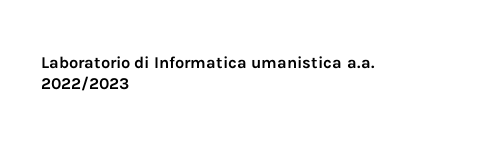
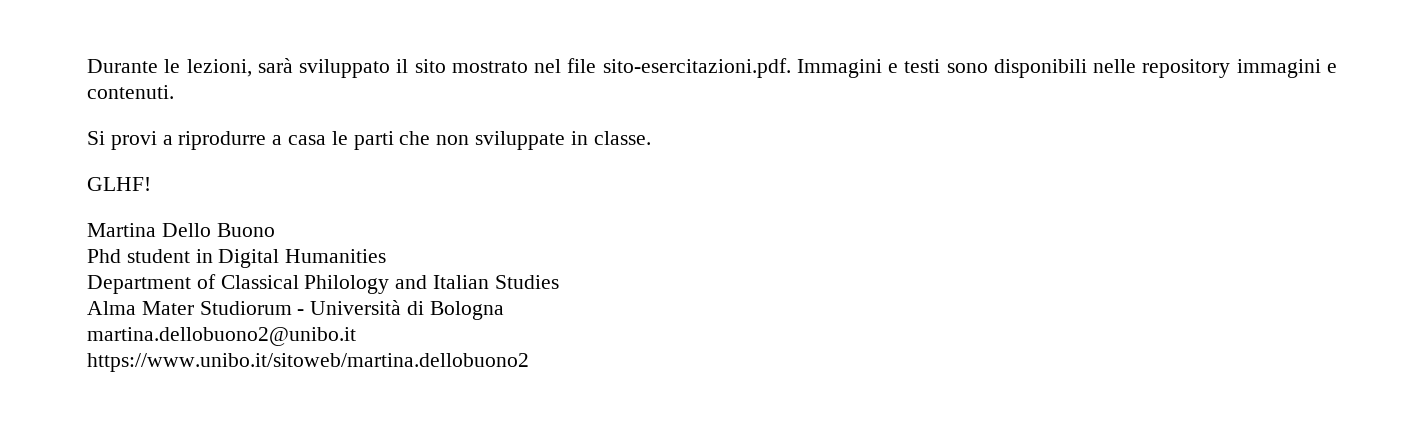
- Laboratorio di Informatica umanistica a.a. 2022/2023
+ Durante le lezioni, sarà sviluppato il sito mostrato nel file sito-esercitazioni.pdf. Immagini e testi sono disponibili nelle repository immagini e contenuti.
+ Si provi a riprodurre a casa le parti che non sviluppate in classe.
+ GLHF!
+ Martina Dello Buono
+ Phd student in Digital Humanities
+ Department of Classical Philology and Italian Studies
+ Alma Mater Studiorum - Università di Bologna
+ martina.dellobuono2@unibo.it
+ https://www.unibo.it/sitoweb/martina.dellobuono2

